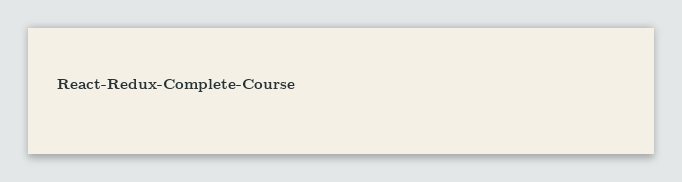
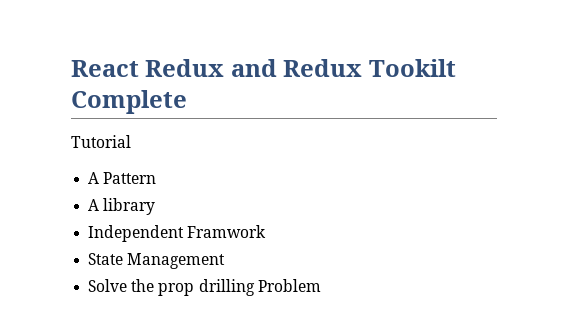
- React-Redux-Complete-Course
+ React Redux and Redux Tookilt Complete
+ Tutorial
+ A Pattern
+ A library
+ Independent Framwork
+ State Management
+ Solve the prop drilling Problem

